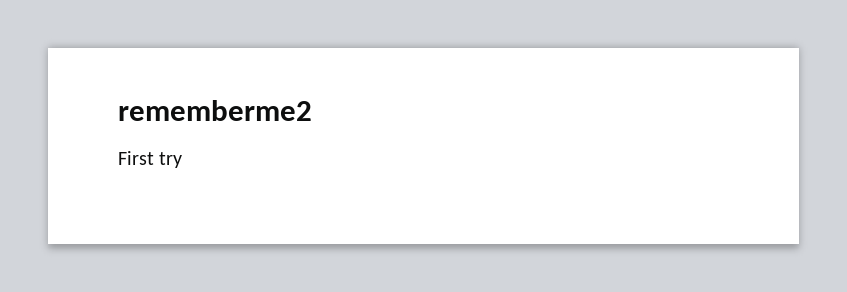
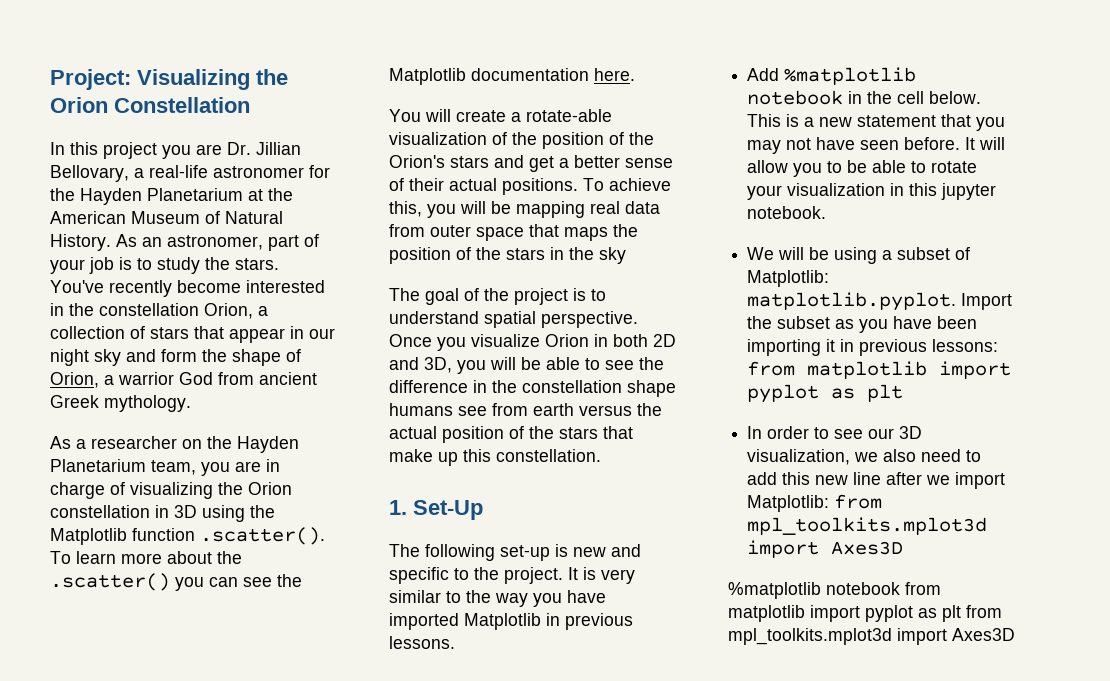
- rememberme2
- First try
+ Project: Visualizing the Orion Constellation
+ In this project you are Dr. Jillian Bellovary, a real-life astronomer for the Hayden Planetarium at the American Museum of Natural History. As an astronomer, part of your job is to study the stars. You've recently become interested in the constellation Orion, a collection of stars that appear in our night sky and form the shape of Orion, a warrior God from ancient Greek mythology.
+ As a researcher on the Hayden Planetarium team, you are in charge of visualizing the Orion constellation in 3D using the Matplotlib function .scatter(). To learn more about the .scatter() you can see the Matplotlib documentation here.
+ You will create a rotate-able visualization of the position of the Orion's stars and get a better sense of their actual positions. To achieve this, you will be mapping real data from outer space that maps the position of the stars in the sky
+ The goal of the project is to understand spatial perspective. Once you visualize Orion in both 2D and 3D, you will be able to see the difference in the constellation shape humans see from earth versus the actual position of the stars that make up this constellation.
+ 1. Set-Up
+ The following set-up is new and specific to the project. It is very similar to the way you have imported Matplotlib in previous lessons.
+ Add %matplotlib notebook in the cell below. This is a new statement that you may not have seen before. It will allow you to be able to rotate your visualization in this jupyter notebook.
+ We will be using a subset of Matplotlib: matplotlib.pyplot. Import the subset as you have been importing it in previous lessons: from matplotlib import pyplot as plt
+ In order to see our 3D visualization, we also need to add this new line after we import Matplotlib: from mpl_toolkits.mplot3d import Axes3D
+ %matplotlib notebook from matplotlib import pyplot as plt from mpl_toolkits.mplot3d import Axes3D

